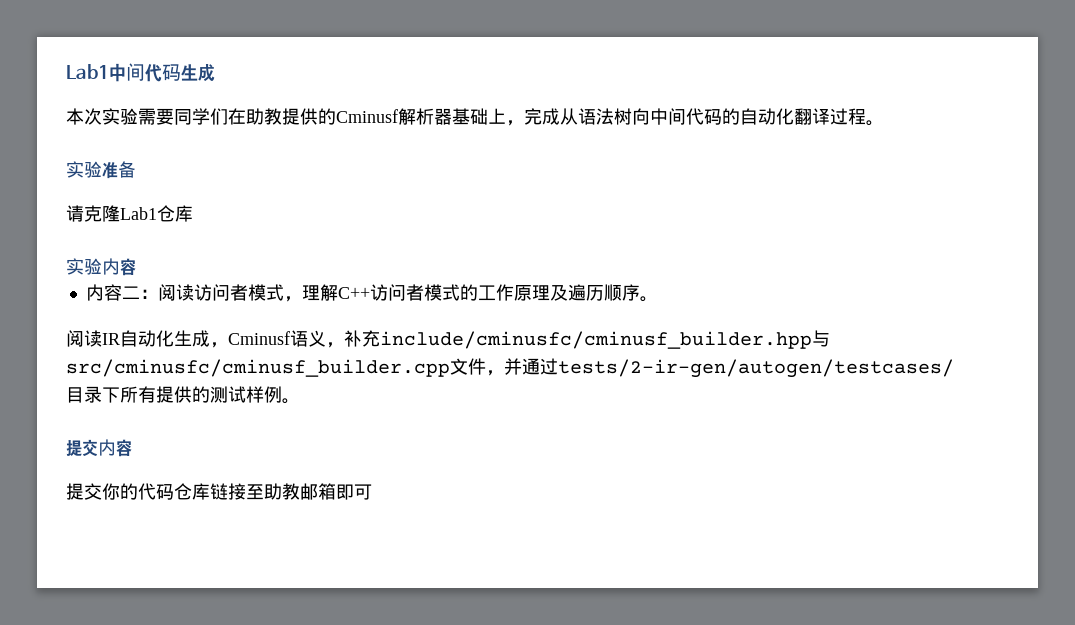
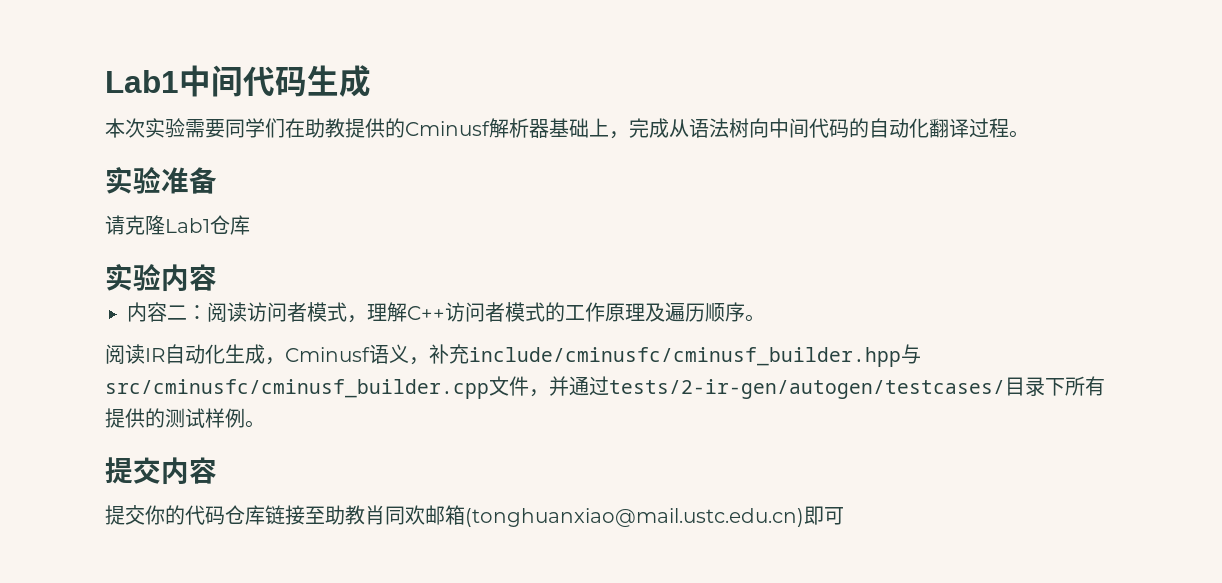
- 提交你的代码仓库链接至助教邮箱即可
+ 提交你的代码仓库链接至助教肖同欢邮箱(tonghuanxiao@mail.ustc.edu.cn)即可

